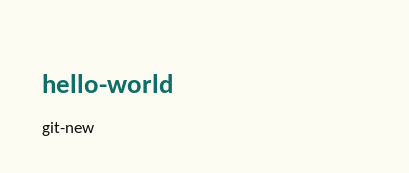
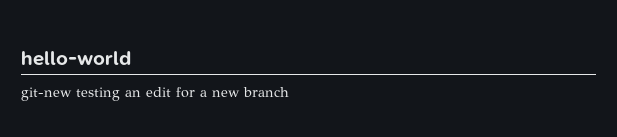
- git-new
+ git-new testing an edit for a new branch

